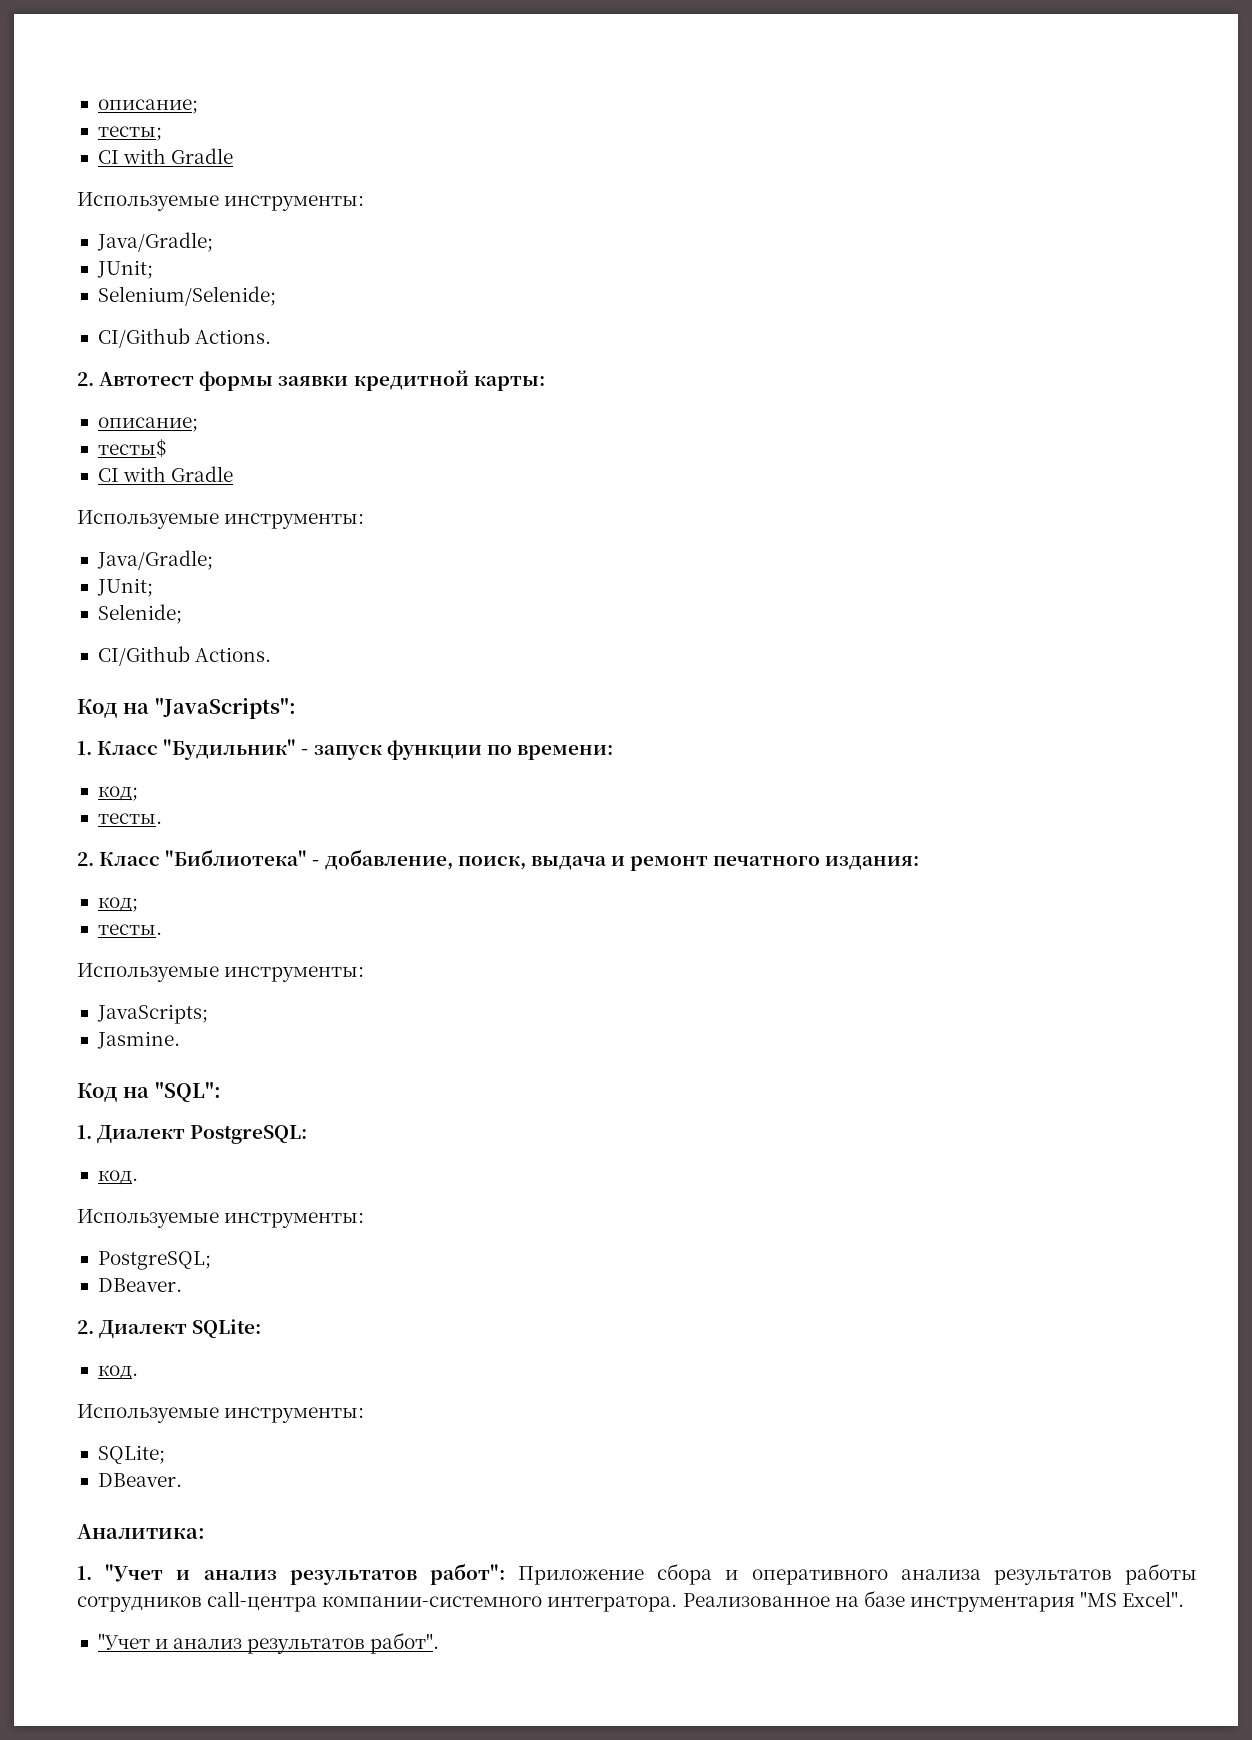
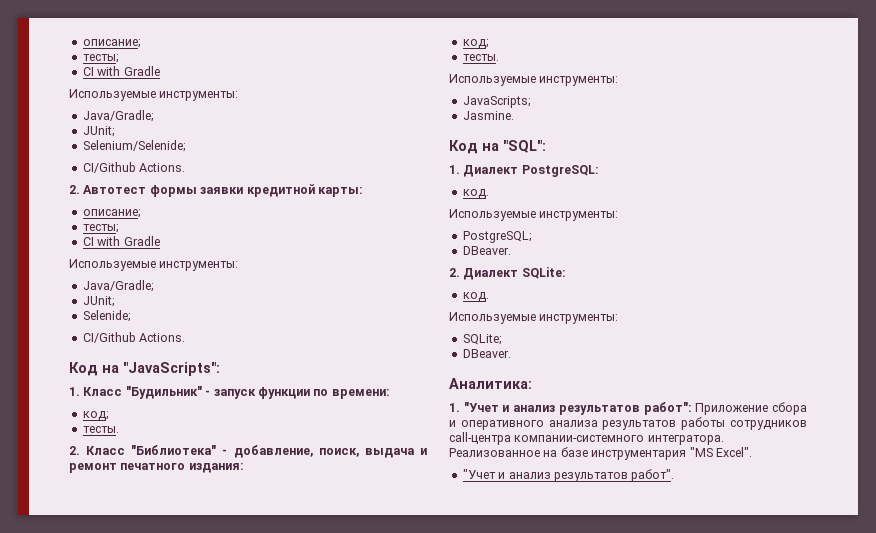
  2. Автотест формы заявки кредитной карты:
  описание;
- тесты$
+ тесты;

